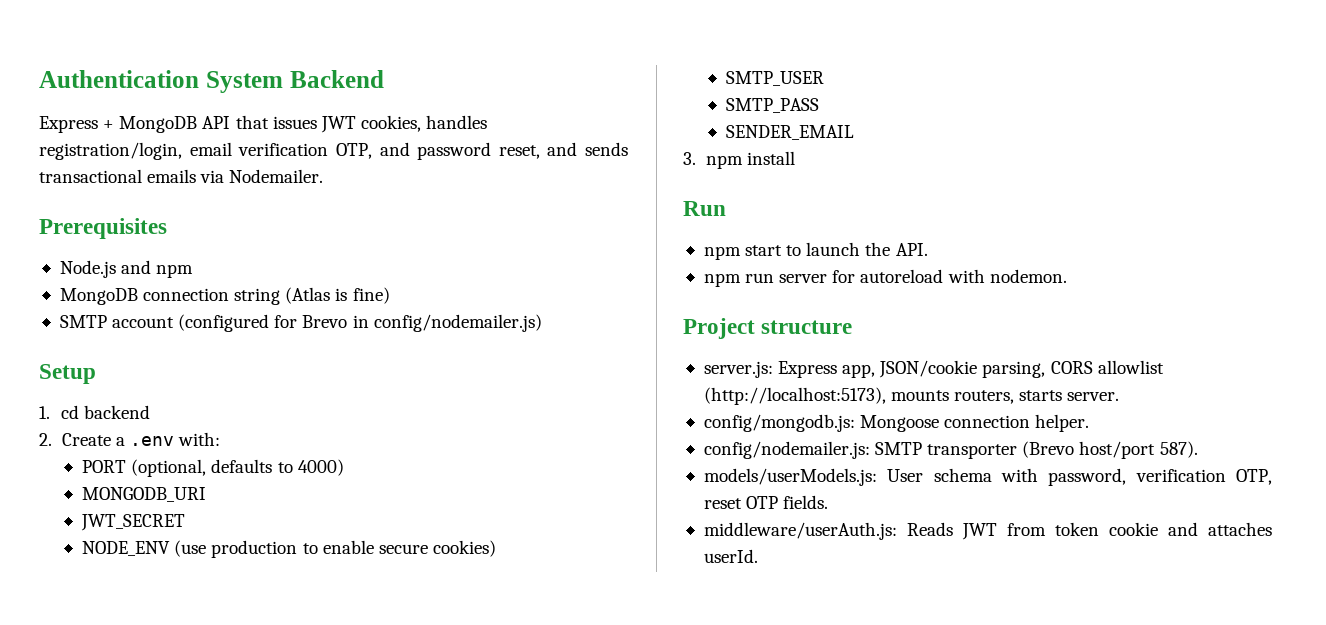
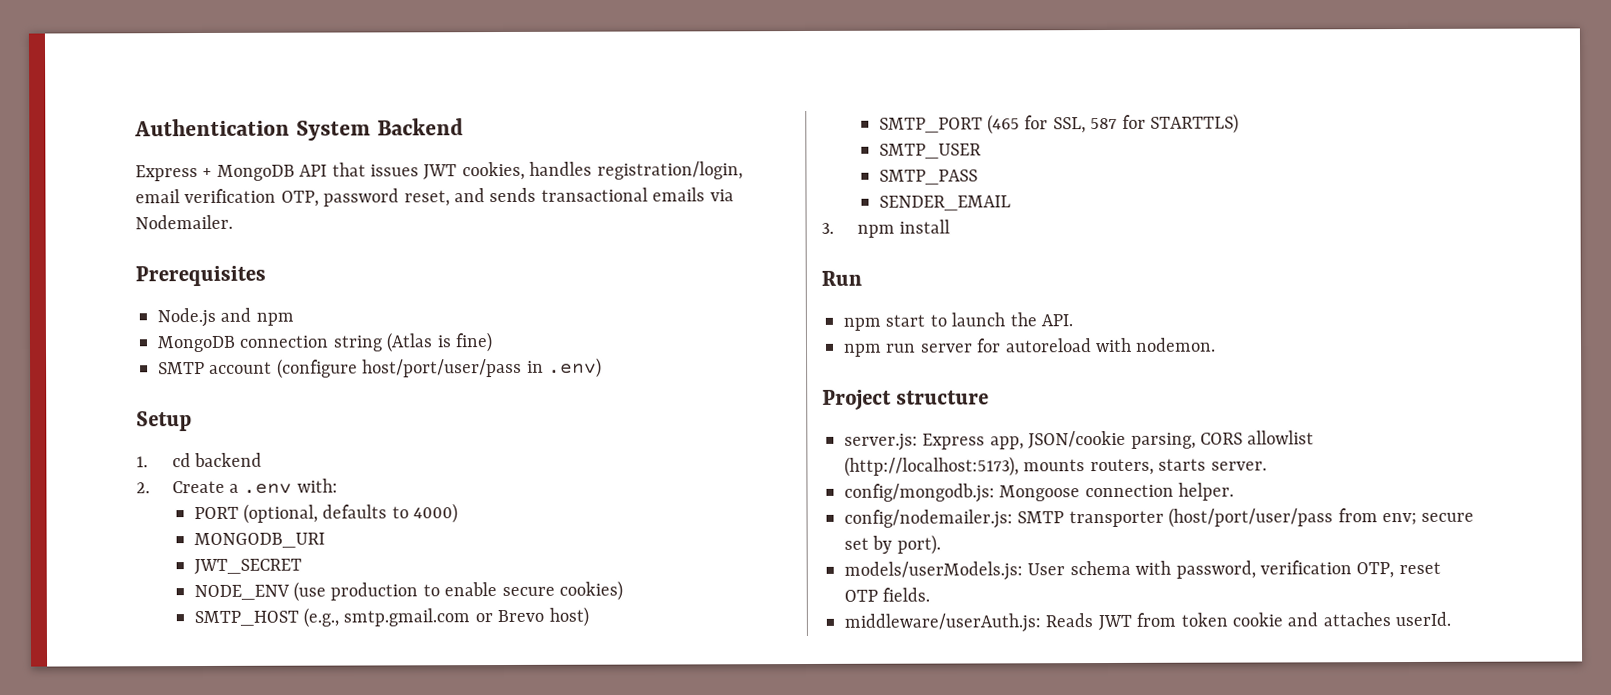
- Express + MongoDB API that issues JWT cookies, handles registration/login, email verification OTP, and password reset, and sends transactional emails via Nodemailer.
+ Express + MongoDB API that issues JWT cookies, handles registration/login, email verification OTP, password reset, and sends transactional emails via Nodemailer.
- SMTP account (configured for Brevo in config/nodemailer.js)
+ SMTP account (configure host/port/user/pass in .env)
+ SMTP_HOST (e.g., smtp.gmail.com or Brevo host)
+ SMTP_PORT (465 for SSL, 587 for STARTTLS)
- config/nodemailer.js: SMTP transporter (Brevo host/port 587).
+ config/nodemailer.js: SMTP transporter (host/port/user/pass from env; secure set by port).

